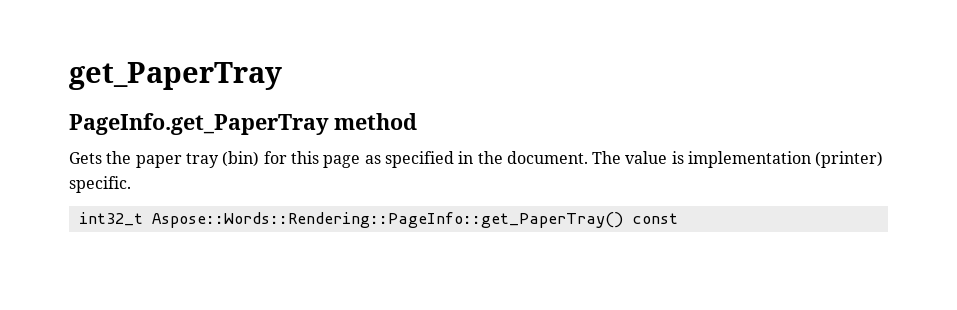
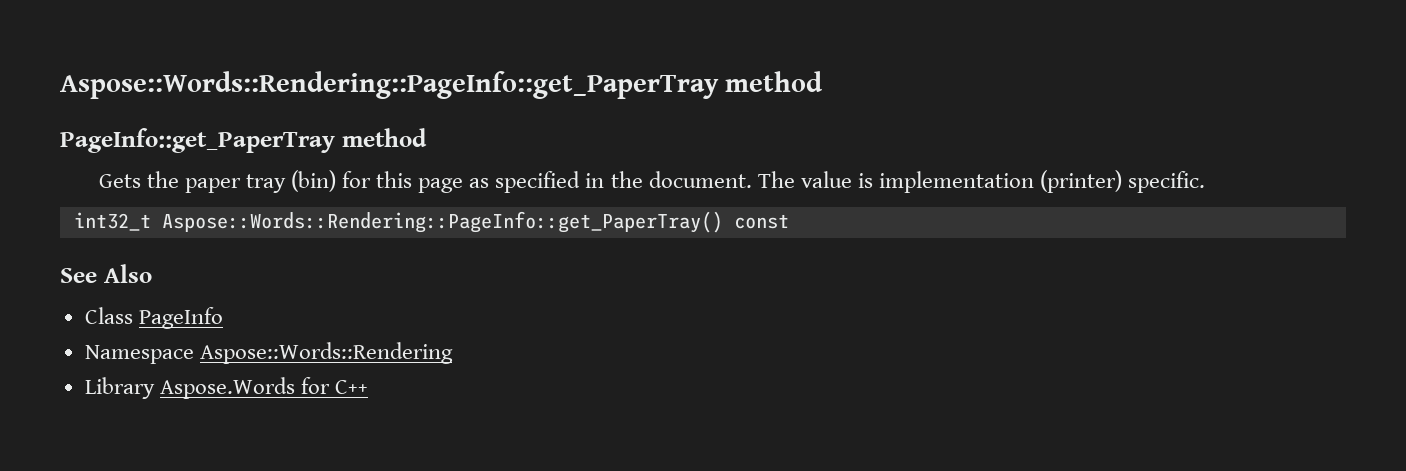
- get_PaperTray
- PageInfo.get_PaperTray method
+ Aspose::Words::Rendering::PageInfo::get_PaperTray method
+ PageInfo::get_PaperTray method
+ See Also
+ Class PageInfo
+ Namespace Aspose::Words::Rendering
+ Library Aspose.Words for C++

